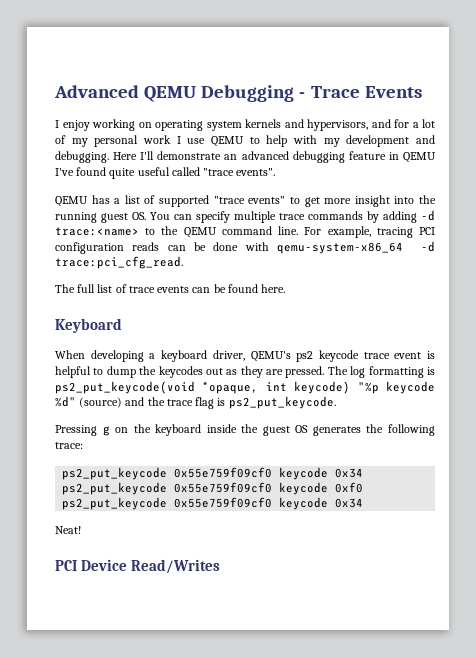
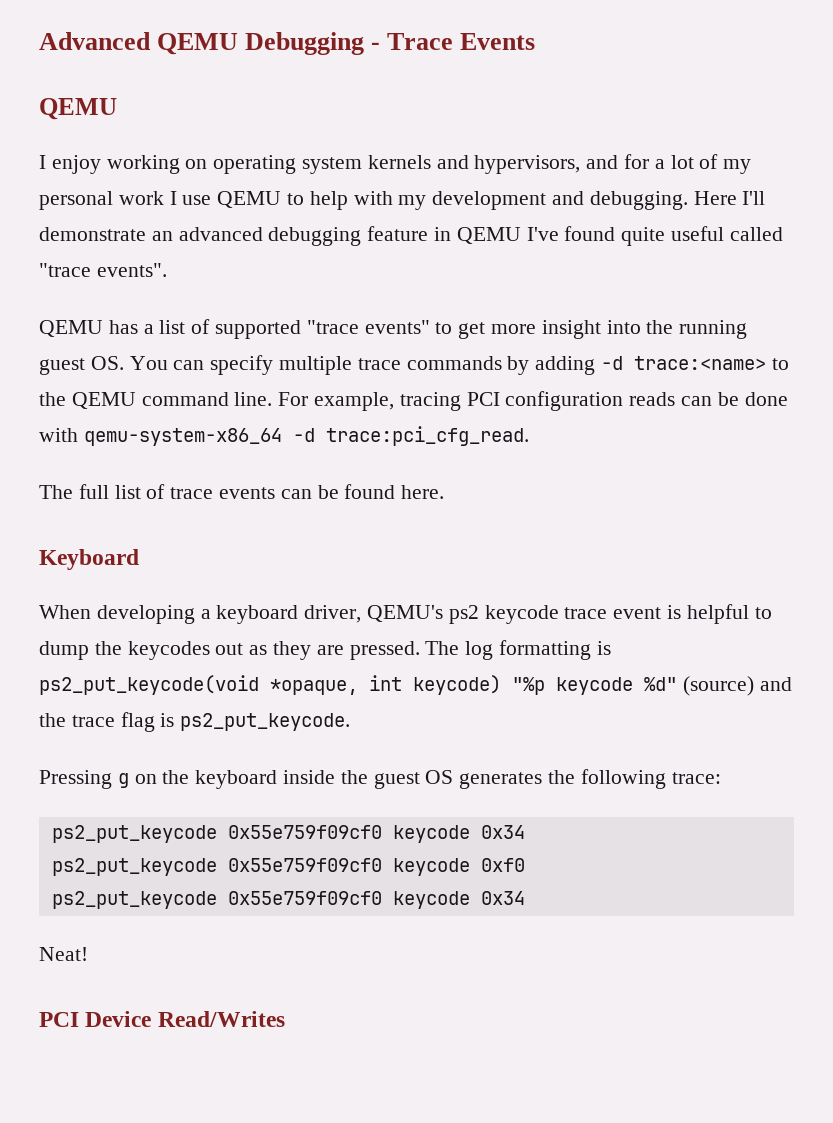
  Advanced QEMU Debugging - Trace Events
+ QEMU

